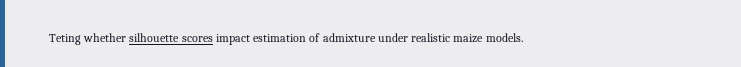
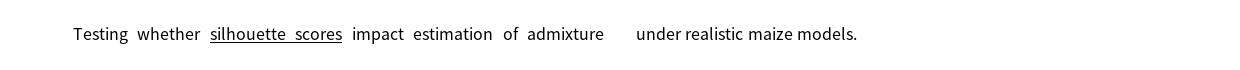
- Teting whether silhouette scores impact estimation of admixture under realistic maize models.
+ Testing whether silhouette scores impact estimation of admixture under realistic maize models.

